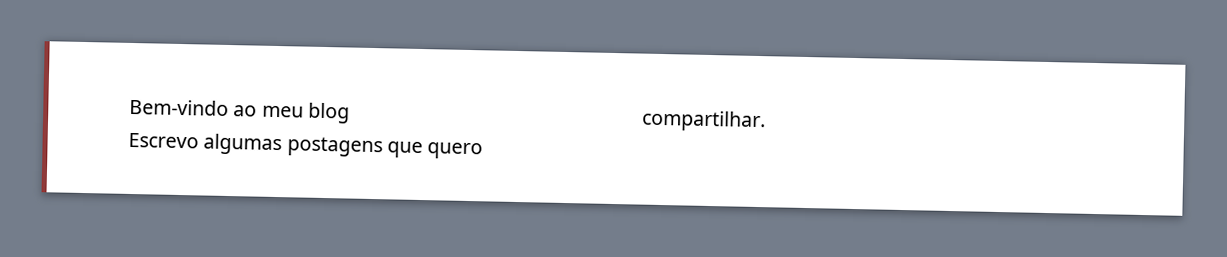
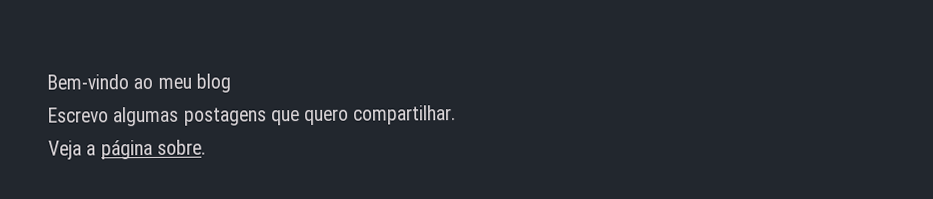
+ Veja a página sobre.

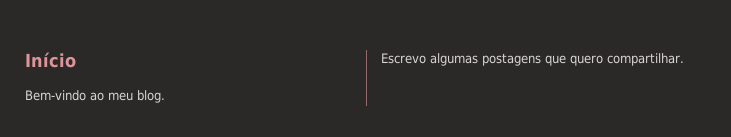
+ Início
- Bem-vindo ao meu blog
+ Bem-vindo ao meu blog.
- Veja a página sobre.

